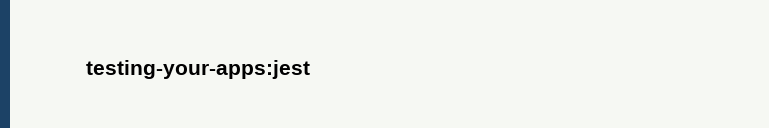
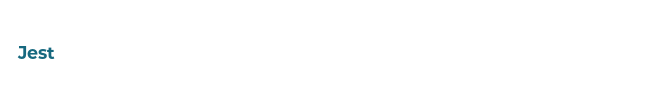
- testing-your-apps:jest
+ Jest

